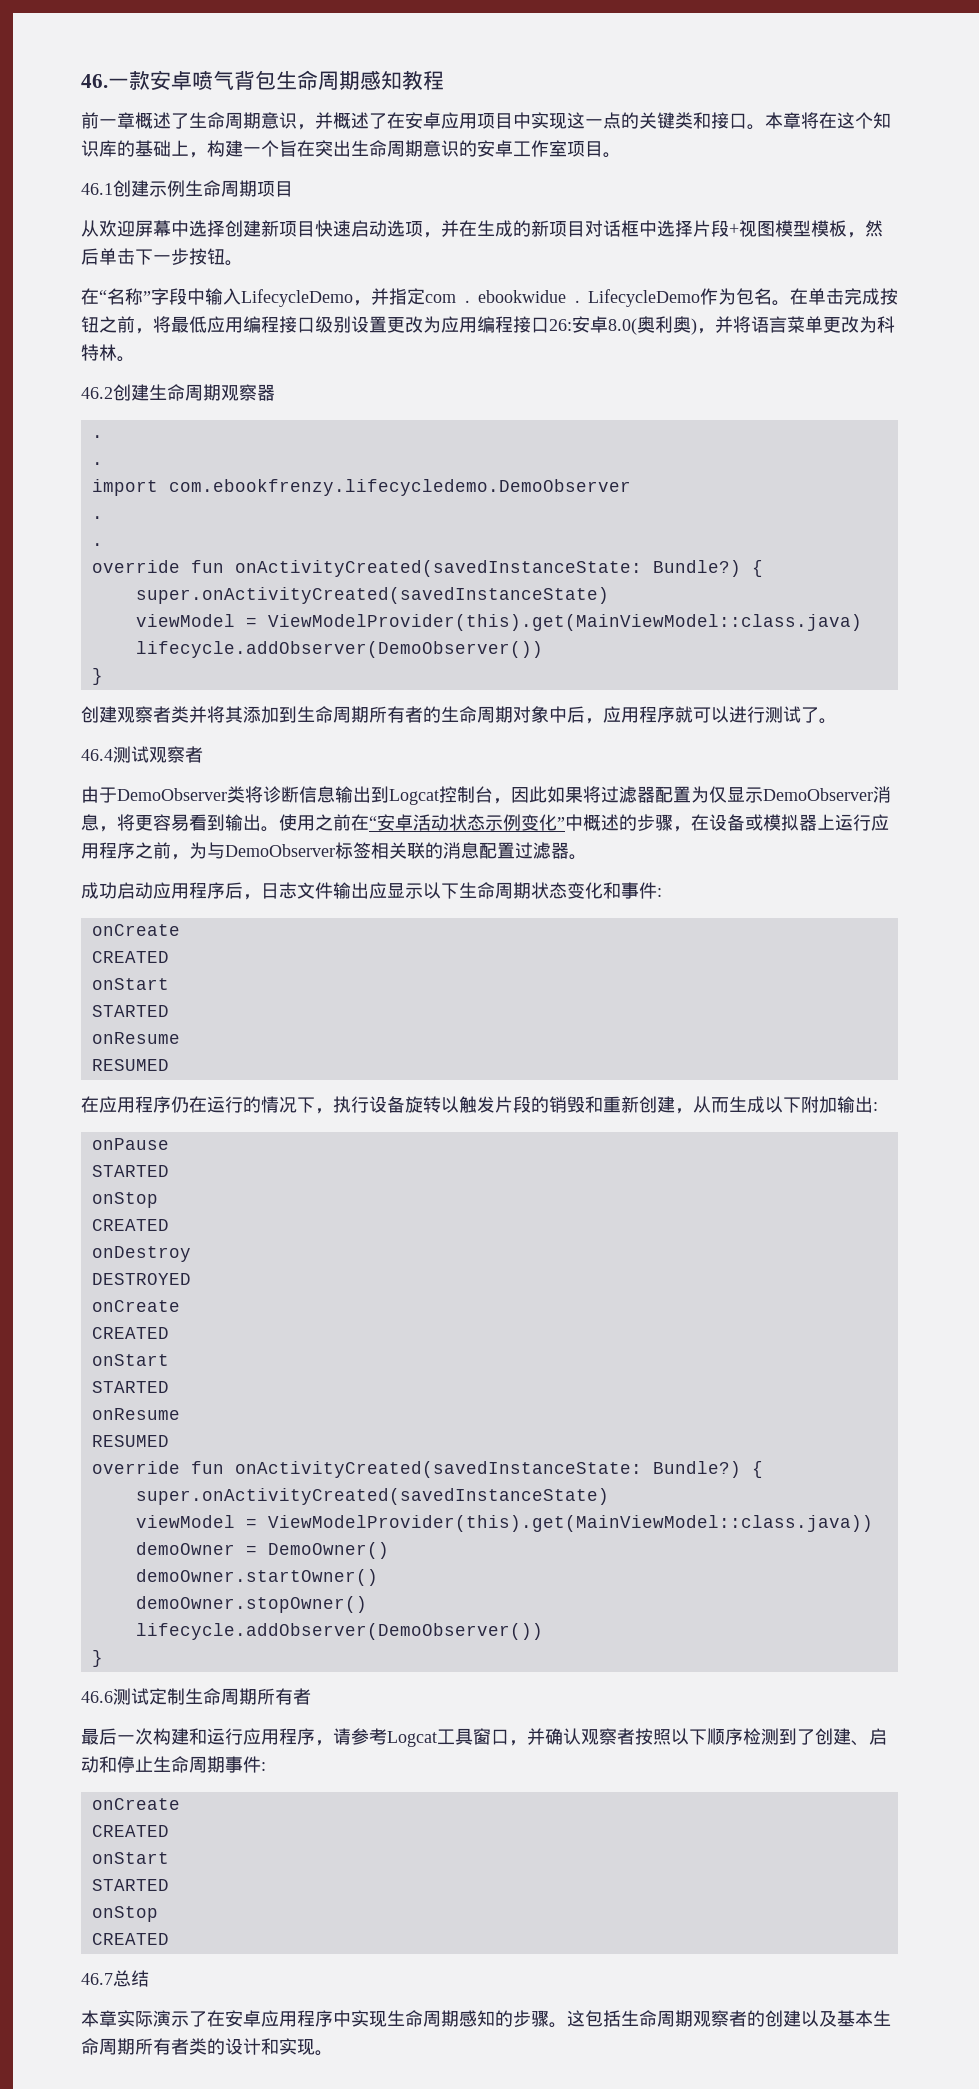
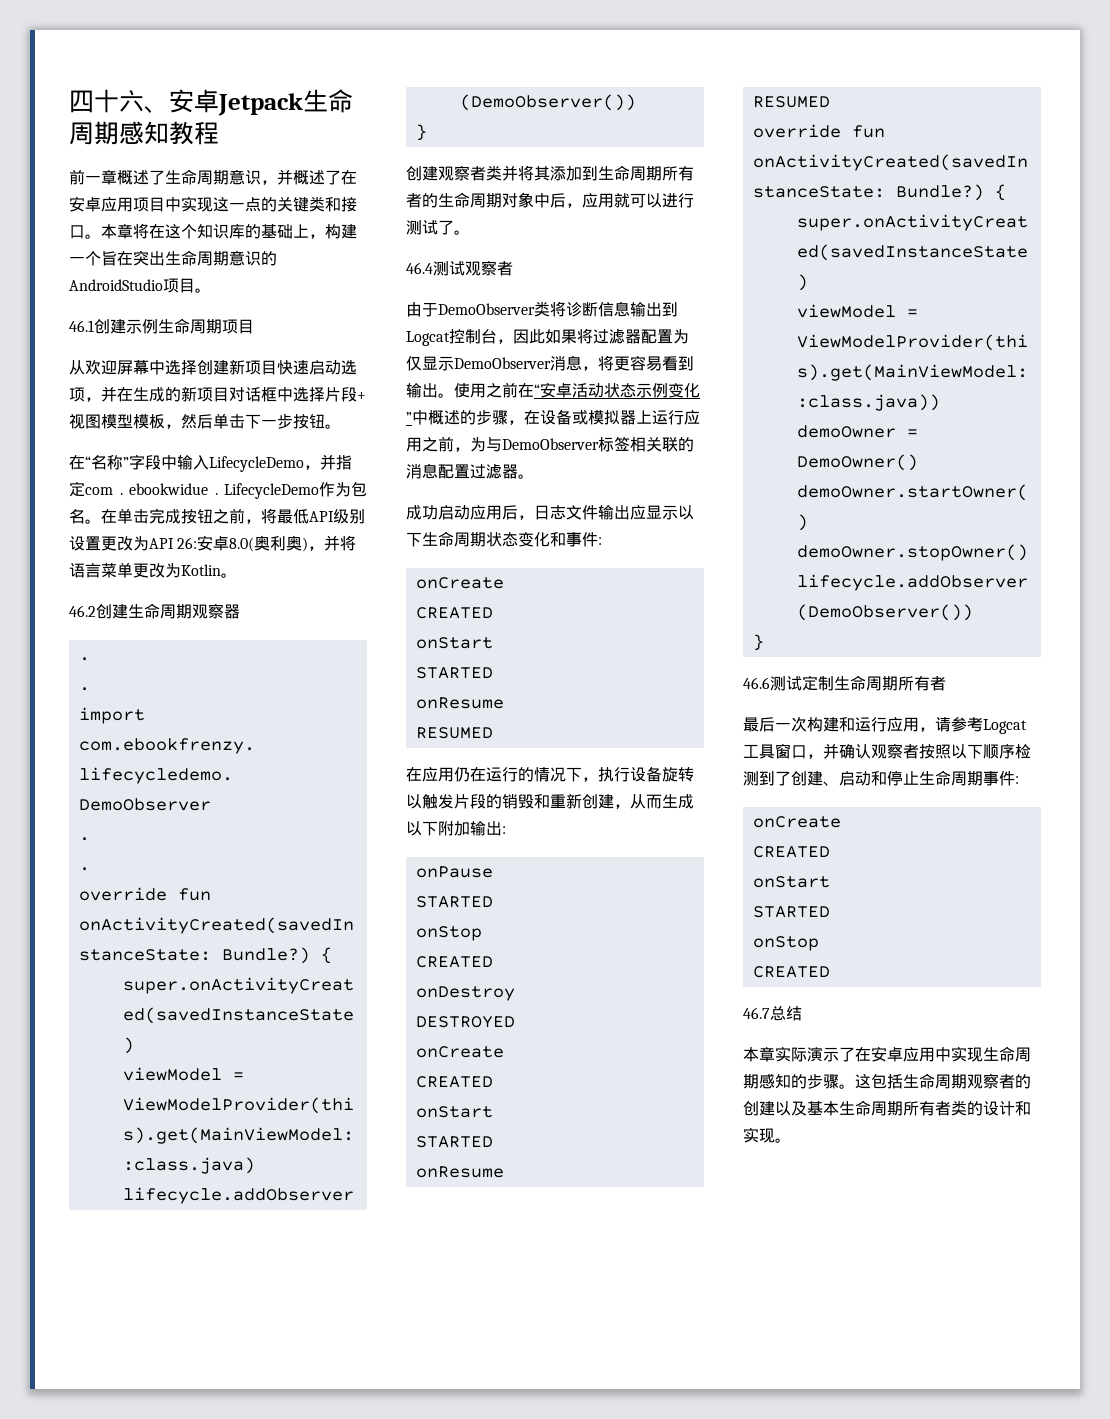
- 46.一款安卓喷气背包生命周期感知教程
+ 四十六、安卓Jetpack生命周期感知教程
- 本章将在这个知识库的基础上，构建一个旨在突出生命周期意识的安卓工作室项目。
+ 本章将在这个知识库的基础上，构建一个旨在突出生命周期意识的AndroidStudio项目。
- 在单击完成按钮之前，将最低应用编程接口级别设置更改为应用编程接口26:安卓8.0(奥利奥)，并将语言菜单更改为科特林。
+ 在单击完成按钮之前，将最低API级别设置更改为API 26:安卓8.0(奥利奥)，并将语言菜单更改为Kotlin。
- 创建观察者类并将其添加到生命周期所有者的生命周期对象中后，应用程序就可以进行测试了。
+ 创建观察者类并将其添加到生命周期所有者的生命周期对象中后，应用就可以进行测试了。
- 使用之前在“安卓活动状态示例变化”中概述的步骤，在设备或模拟器上运行应用程序之前，为与DemoObserver标签相关联的消息配置过滤器。
+ 使用之前在“安卓活动状态示例变化”中概述的步骤，在设备或模拟器上运行应用之前，为与DemoObserver标签相关联的消息配置过滤器。
- 成功启动应用程序后，日志文件输出应显示以下生命周期状态变化和事件:
+ 成功启动应用后，日志文件输出应显示以下生命周期状态变化和事件:
- 在应用程序仍在运行的情况下，执行设备旋转以触发片段的销毁和重新创建，从而生成以下附加输出:
+ 在应用仍在运行的情况下，执行设备旋转以触发片段的销毁和重新创建，从而生成以下附加输出:
- 最后一次构建和运行应用程序，请参考Logcat工具窗口，并确认观察者按照以下顺序检测到了创建、启动和停止生命周期事件:
+ 最后一次构建和运行应用，请参考Logcat工具窗口，并确认观察者按照以下顺序检测到了创建、启动和停止生命周期事件:
- 本章实际演示了在安卓应用程序中实现生命周期感知的步骤。
+ 本章实际演示了在安卓应用中实现生命周期感知的步骤。

